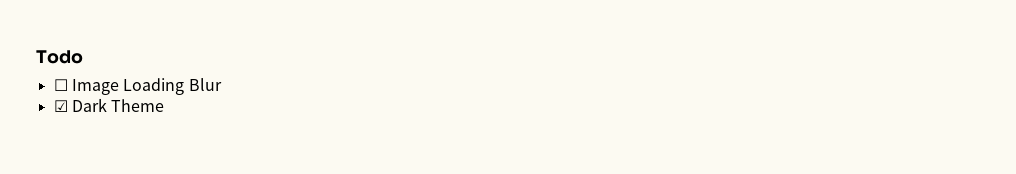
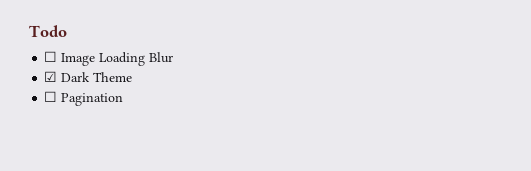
+ ☐ Pagination

